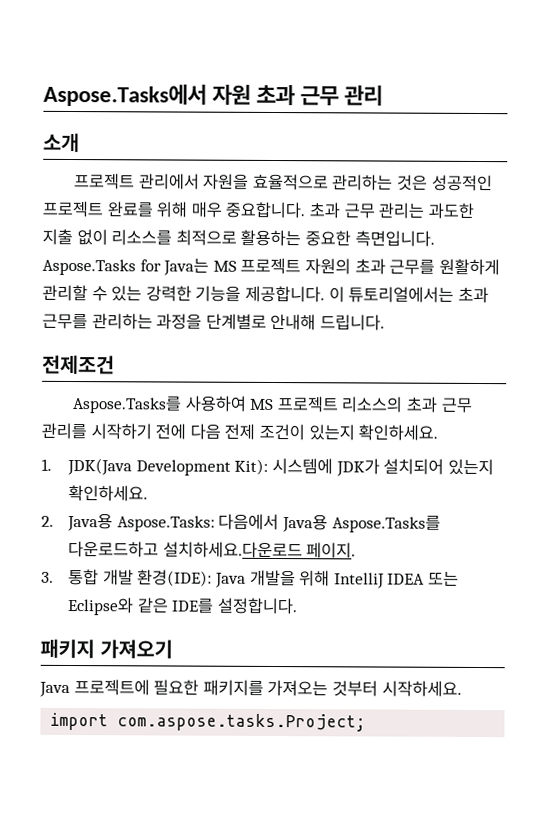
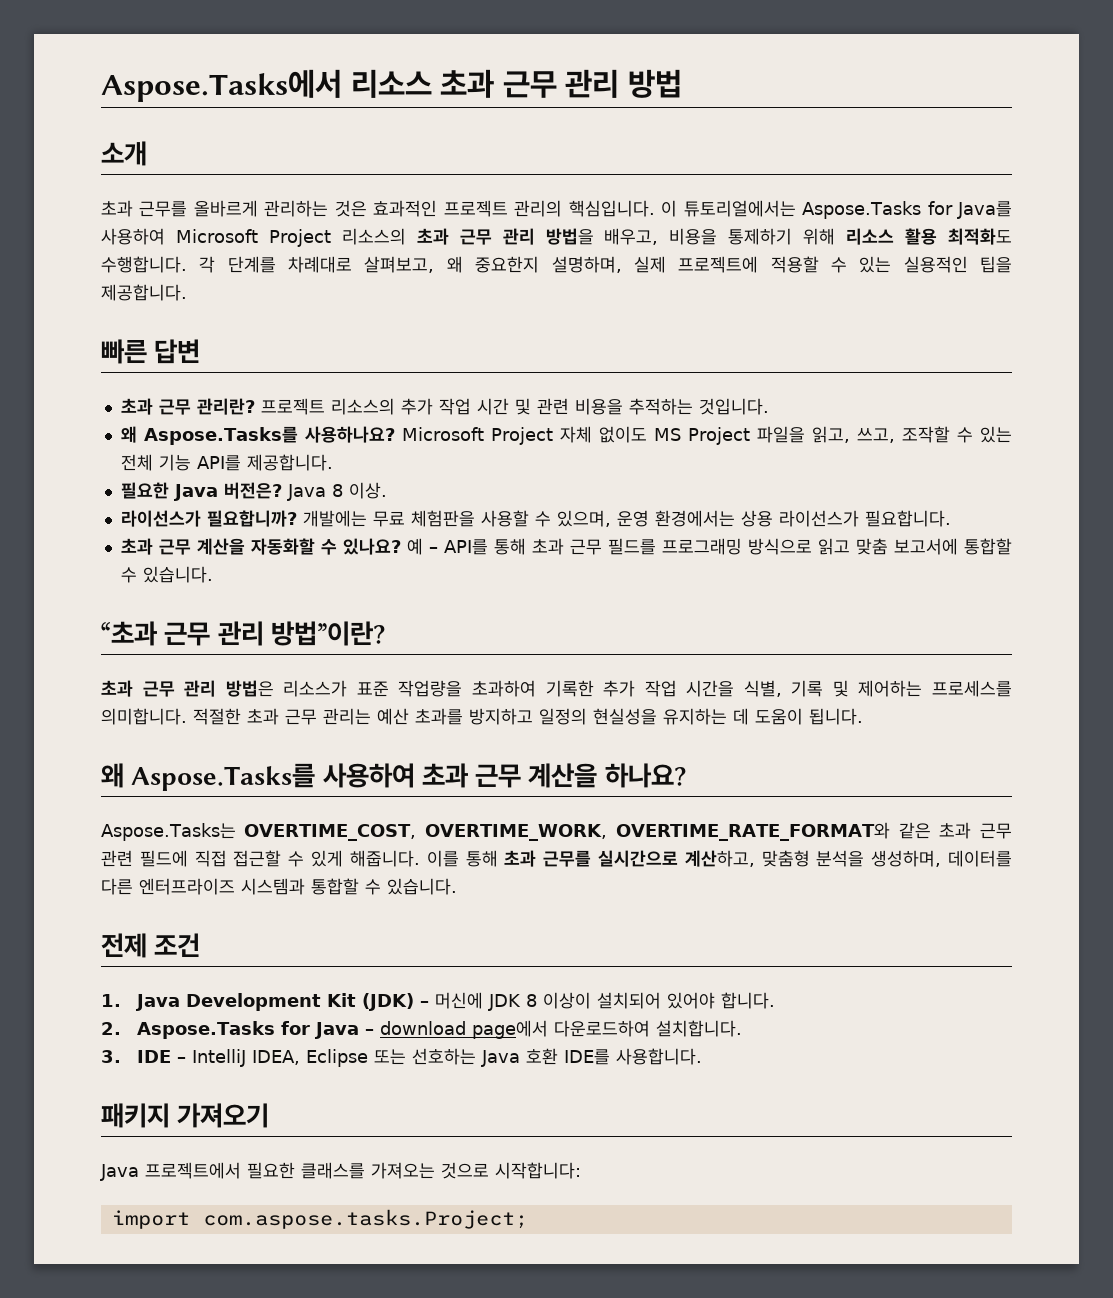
- Aspose.Tasks에서 자원 초과 근무 관리
+ Aspose.Tasks에서 리소스 초과 근무 관리 방법
- 프로젝트 관리에서 자원을 효율적으로 관리하는 것은 성공적인 프로젝트 완료를 위해 매우 중요합니다. 초과 근무 관리는 과도한 지출 없이 리소스를 최적으로 활용하는 중요한 측면입니다. Aspose.Tasks for Java는 MS 프로젝트 자원의 초과 근무를 원활하게 관리할 수 있는 강력한 기능을 제공합니다. 이 튜토리얼에서는 초과 근무를 관리하는 과정을 단계별로 안내해 드립니다.
- 전제조건
- Aspose.Tasks를 사용하여 MS 프로젝트 리소스의 초과 근무 관리를 시작하기 전에 다음 전제 조건이 있는지 확인하세요.
- 1. JDK(Java Development Kit): 시스템에 JDK가 설치되어 있는지 확인하세요.
- 2. Java용 Aspose.Tasks: 다음에서 Java용 Aspose.Tasks를 다운로드하고 설치하세요.다운로드 페이지.
- 3. 통합 개발 환경(IDE): Java 개발을 위해 IntelliJ IDEA 또는 Eclipse와 같은 IDE를 설정합니다.
+ 초과 근무를 올바르게 관리하는 것은 효과적인 프로젝트 관리의 핵심입니다. 이 튜토리얼에서는 Aspose.Tasks for Java를 사용하여 Microsoft Project 리소스의 초과 근무 관리 방법을 배우고, 비용을 통제하기 위해 리소스 활용 최적화도 수행합니다. 각 단계를 차례대로 살펴보고, 왜 중요한지 설명하며, 실제 프로젝트에 적용할 수 있는 실용적인 팁을 제공합니다.
+ 빠른 답변
+ 초과 근무 관리란? 프로젝트 리소스의 추가 작업 시간 및 관련 비용을 추적하는 것입니다.
+ 왜 Aspose.Tasks를 사용하나요? Microsoft Project 자체 없이도 MS Project 파일을 읽고, 쓰고, 조작할 수 있는 전체 기능 API를 제공합니다.
+ 필요한 Java 버전은? Java 8 이상.
+ 라이선스가 필요합니까? 개발에는 무료 체험판을 사용할 수 있으며, 운영 환경에서는 상용 라이선스가 필요합니다.
+ 초과 근무 계산을 자동화할 수 있나요? 예 – API를 통해 초과 근무 필드를 프로그래밍 방식으로 읽고 맞춤 보고서에 통합할 수 있습니다.
+ “초과 근무 관리 방법”이란?
+ 초과 근무 관리 방법은 리소스가 표준 작업량을 초과하여 기록한 추가 작업 시간을 식별, 기록 및 제어하는 프로세스를 의미합니다. 적절한 초과 근무 관리는 예산 초과를 방지하고 일정의 현실성을 유지하는 데 도움이 됩니다.
+ 왜 Aspose.Tasks를 사용하여 초과 근무 계산을 하나요?
+ Aspose.Tasks는 OVERTIME_COST, OVERTIME_WORK, OVERTIME_RATE_FORMAT와 같은 초과 근무 관련 필드에 직접 접근할 수 있게 해줍니다. 이를 통해 초과 근무를 실시간으로 계산하고, 맞춤형 분석을 생성하며, 데이터를 다른 엔터프라이즈 시스템과 통합할 수 있습니다.
+ 전제 조건
+ 1. Java Development Kit (JDK) – 머신에 JDK 8 이상이 설치되어 있어야 합니다.
+ 2. Aspose.Tasks for Java – download page에서 다운로드하여 설치합니다.
+ 3. IDE – IntelliJ IDEA, Eclipse 또는 선호하는 Java 호환 IDE를 사용합니다.
  패키지 가져오기
- Java 프로젝트에 필요한 패키지를 가져오는 것부터 시작하세요.
+ Java 프로젝트에서 필요한 클래스를 가져오는 것으로 시작합니다:

